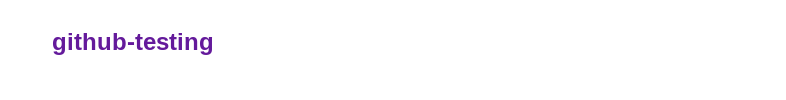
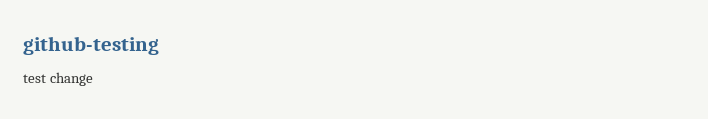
+ test change

